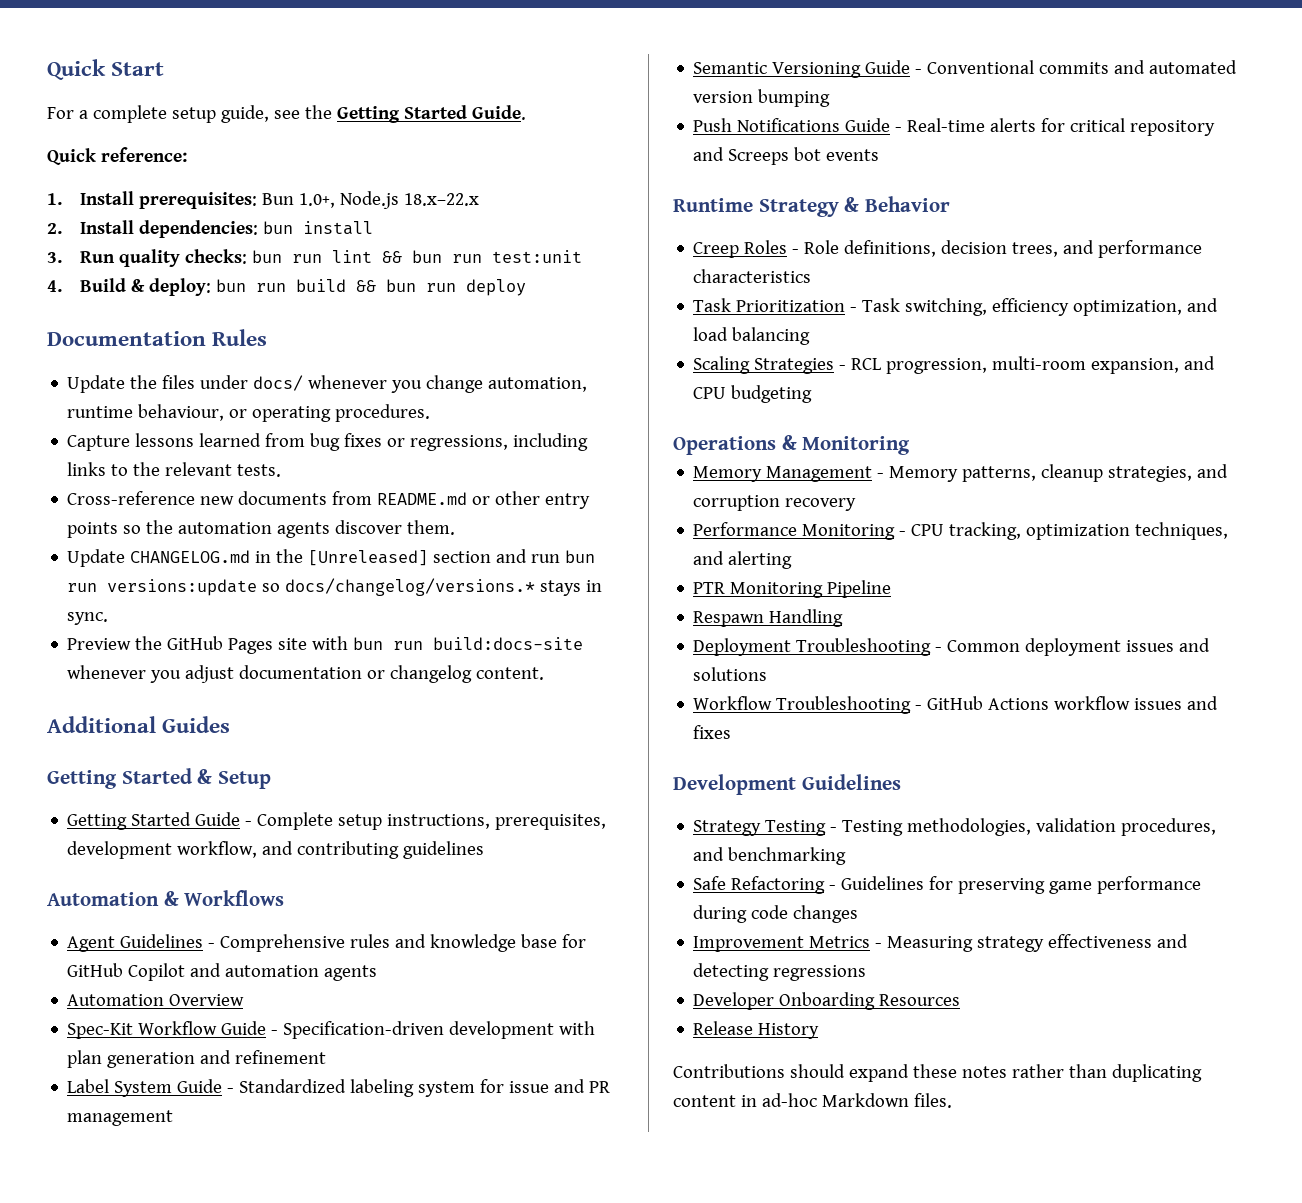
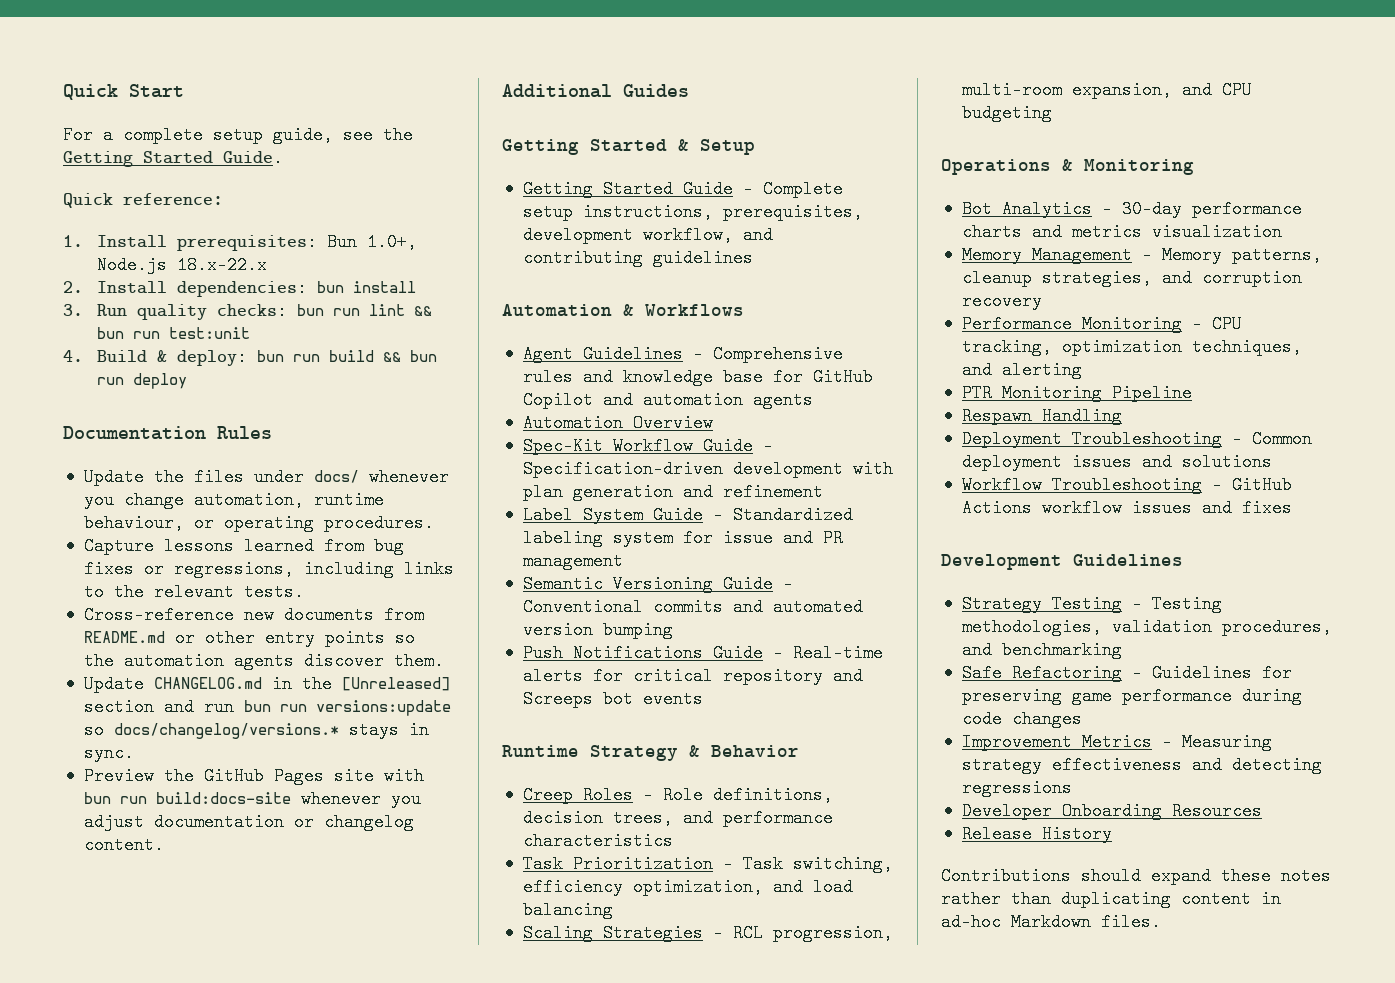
+ Bot Analytics - 30-day performance charts and metrics visualization

